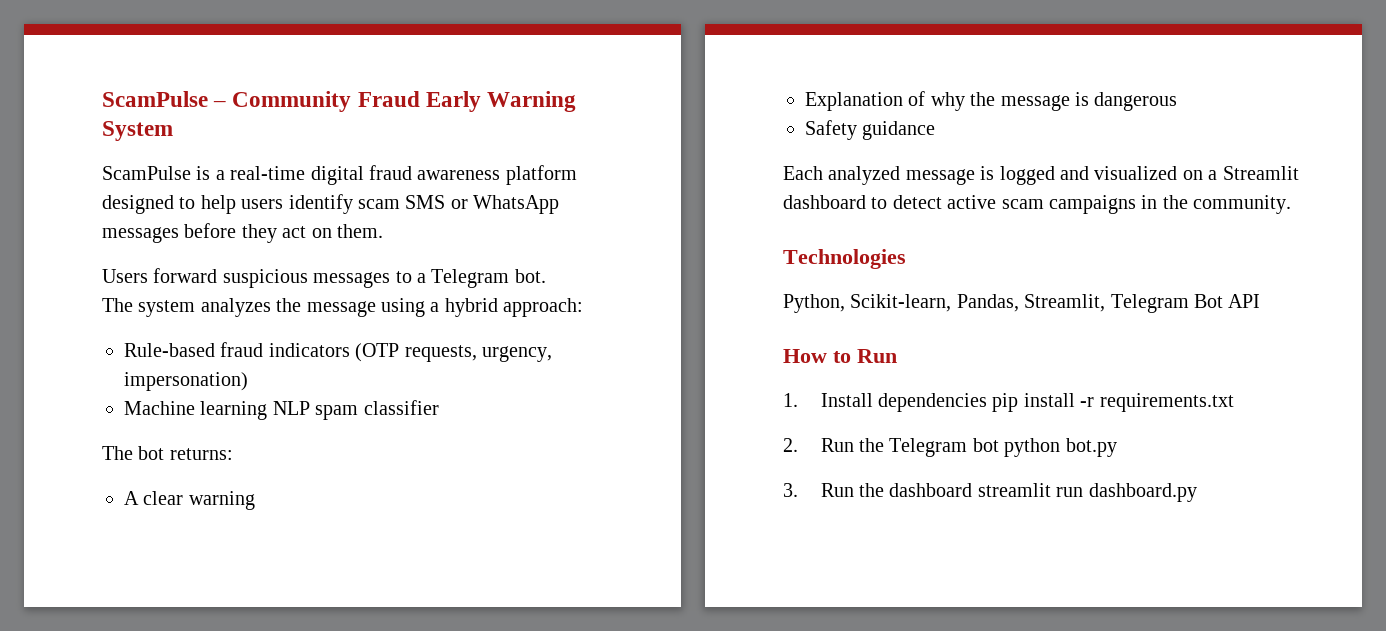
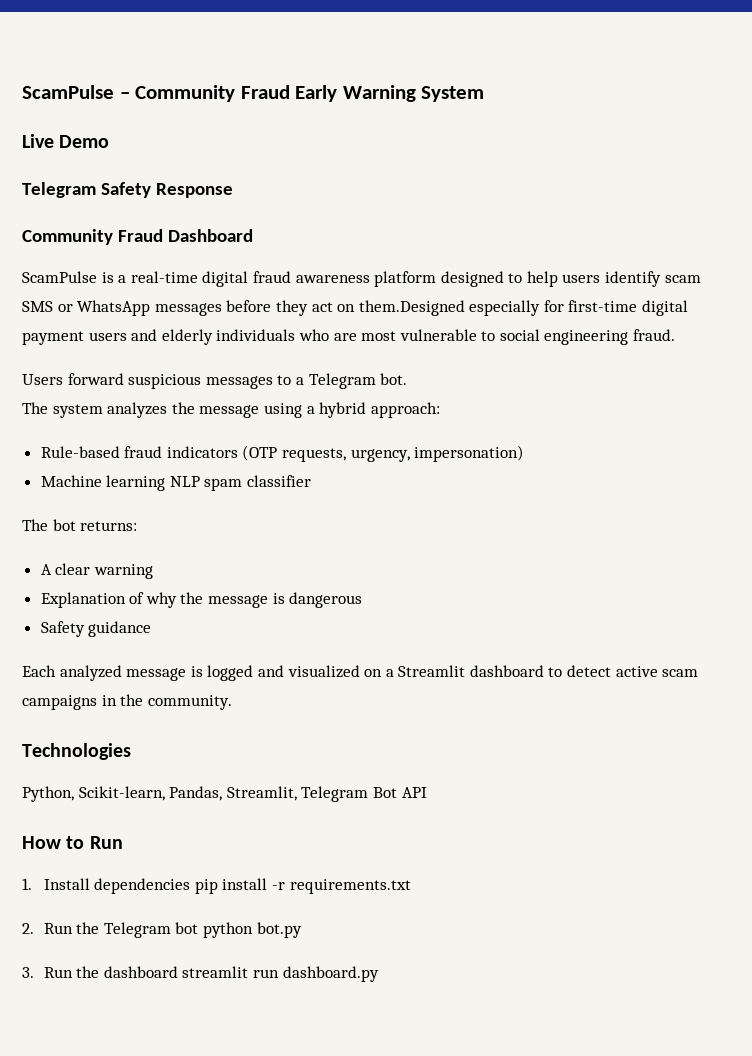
+ Live Demo
+ Telegram Safety Response
+ Community Fraud Dashboard
- ScamPulse is a real-time digital fraud awareness platform designed to help users identify scam SMS or WhatsApp messages before they act on them.
+ ScamPulse is a real-time digital fraud awareness platform designed to help users identify scam SMS or WhatsApp messages before they act on them.Designed especially for first-time digital payment users and elderly individuals who are most vulnerable to social engineering fraud.

